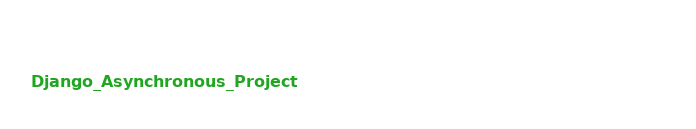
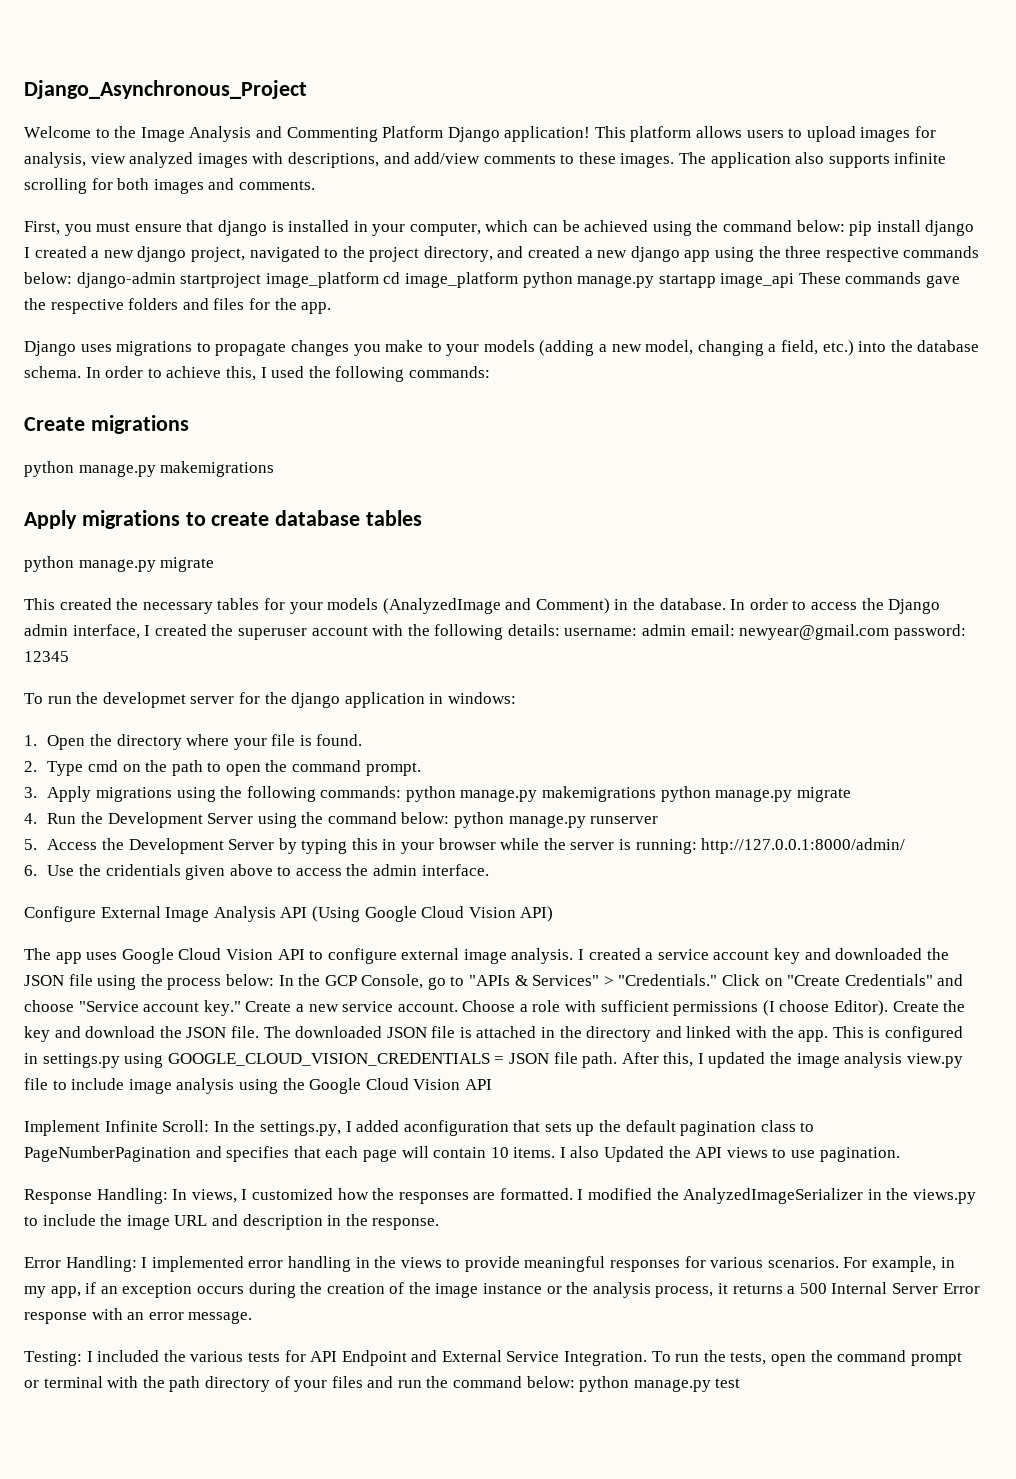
+ Welcome to the Image Analysis and Commenting Platform Django application! This platform allows users to upload images for analysis, view analyzed images with descriptions, and add/view comments to these images. The application also supports infinite scrolling for both images and comments.
+ First, you must ensure that django is installed in your computer, which can be achieved using the command below: pip install django I created a new django project, navigated to the project directory, and created a new django app using the three respective commands below: django-admin startproject image_platform cd image_platform python manage.py startapp image_api These commands gave the respective folders and files for the app.
+ Django uses migrations to propagate changes you make to your models (adding a new model, changing a field, etc.) into the database schema. In order to achieve this, I used the following commands:
+ Create migrations
+ python manage.py makemigrations
+ Apply migrations to create database tables
+ python manage.py migrate
+ This created the necessary tables for your models (AnalyzedImage and Comment) in the database. In order to access the Django admin interface, I created the superuser account with the following details: username: admin email: newyear@gmail.com password: 12345
+ To run the developmet server for the django application in windows:
+ 1. Open the directory where your file is found.
+ 2. Type cmd on the path to open the command prompt.
+ 3. Apply migrations using the following commands: python manage.py makemigrations python manage.py migrate
+ 4. Run the Development Server using the command below: python manage.py runserver
+ 5. Access the Development Server by typing this in your browser while the server is running: http://127.0.0.1:8000/admin/
+ 6. Use the cridentials given above to access the admin interface.
+ Configure External Image Analysis API (Using Google Cloud Vision API)
+ The app uses Google Cloud Vision API to configure external image analysis. I created a service account key and downloaded the JSON file using the process below: In the GCP Console, go to "APIs & Services" > "Credentials." Click on "Create Credentials" and choose "Service account key." Create a new service account. Choose a role with sufficient permissions (I choose Editor). Create the key and download the JSON file. The downloaded JSON file is attached in the directory and linked with the app. This is configured in settings.py using GOOGLE_CLOUD_VISION_CREDENTIALS = JSON file path. After this, I updated the image analysis view.py file to include image analysis using the Google Cloud Vision API
+ Implement Infinite Scroll: In the settings.py, I added aconfiguration that sets up the default pagination class to PageNumberPagination and specifies that each page will contain 10 items. I also Updated the API views to use pagination.
+ Response Handling: In views, I customized how the responses are formatted. I modified the AnalyzedImageSerializer in the views.py to include the image URL and description in the response.
+ Error Handling: I implemented error handling in the views to provide meaningful responses for various scenarios. For example, in my app, if an exception occurs during the creation of the image instance or the analysis process, it returns a 500 Internal Server Error response with an error message.
+ Testing: I included the various tests for API Endpoint and External Service Integration. To run the tests, open the command prompt or terminal with the path directory of your files and run the command below: python manage.py test

